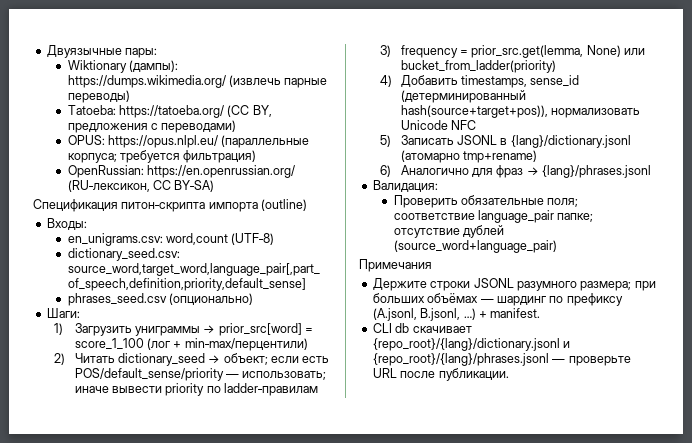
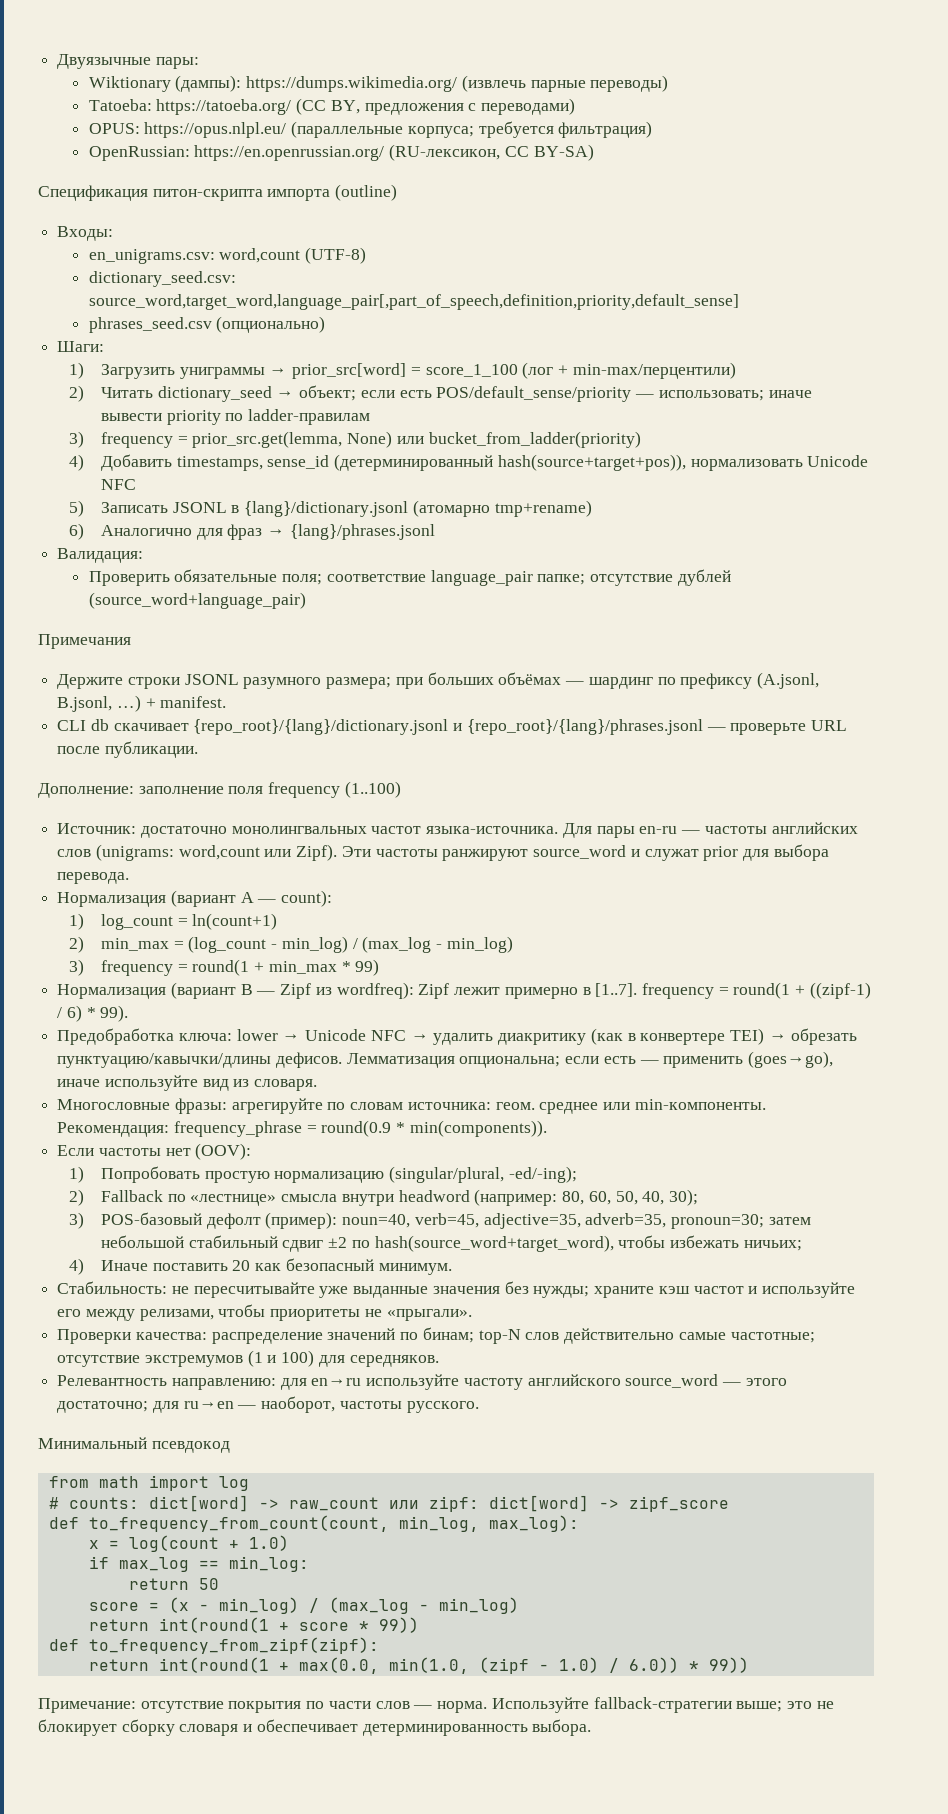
+ Дополнение: заполнение поля frequency (1..100)
+ Источник: достаточно монолингвальных частот языка-источника. Для пары en-ru — частоты английских слов (unigrams: word,count или Zipf). Эти частоты ранжируют source_word и служат prior для выбора перевода.
+ Нормализация (вариант A — count):
+ 1) log_count = ln(count+1)
+ 2) min_max = (log_count - min_log) / (max_log - min_log)
+ 3) frequency = round(1 + min_max * 99)
+ Нормализация (вариант B — Zipf из wordfreq): Zipf лежит примерно в [1..7]. frequency = round(1 + ((zipf-1) / 6) * 99).
+ Предобработка ключа: lower → Unicode NFC → удалить диакритику (как в конвертере TEI) → обрезать пунктуацию/кавычки/длины дефисов. Лемматизация опциональна; если есть — применить (goes→go), иначе используйте вид из словаря.
+ Многословные фразы: агрегируйте по словам источника: геом. среднее или min-компоненты. Рекомендация: frequency_phrase = round(0.9 * min(components)).
+ Если частоты нет (OOV):
+ 1) Попробовать простую нормализацию (singular/plural, -ed/-ing);
+ 2) Fallback по «лестнице» смысла внутри headword (например: 80, 60, 50, 40, 30);
+ 3) POS-базовый дефолт (пример): noun=40, verb=45, adjective=35, adverb=35, pronoun=30; затем небольшой стабильный сдвиг ±2 по hash(source_word+target_word), чтобы избежать ничьих;
+ 4) Иначе поставить 20 как безопасный минимум.
+ Стабильность: не пересчитывайте уже выданные значения без нужды; храните кэш частот и используйте его между релизами, чтобы приоритеты не «прыгали».
+ Проверки качества: распределение значений по бинам; top‑N слов действительно самые частотные; отсутствие экстремумов (1 и 100) для середняков.
+ Релевантность направлению: для en→ru используйте частоту английского source_word — этого достаточно; для ru→en — наоборот, частоты русского.
+ Минимальный псевдокод
+ from math import log
+ # counts: dict[word] -> raw_count или zipf: dict[word] -> zipf_score
+ def to_frequency_from_count(count, min_log, max_log):
+ x = log(count + 1.0)
+ if max_log == min_log:
+ return 50
+ score = (x - min_log) / (max_log - min_log)
+ return int(round(1 + score * 99))
+ def to_frequency_from_zipf(zipf):
+ return int(round(1 + max(0.0, min(1.0, (zipf - 1.0) / 6.0)) * 99))
+ Примечание: отсутствие покрытия по части слов — норма. Используйте fallback‑стратегии выше; это не блокирует сборку словаря и обеспечивает детерминированность выбора.

